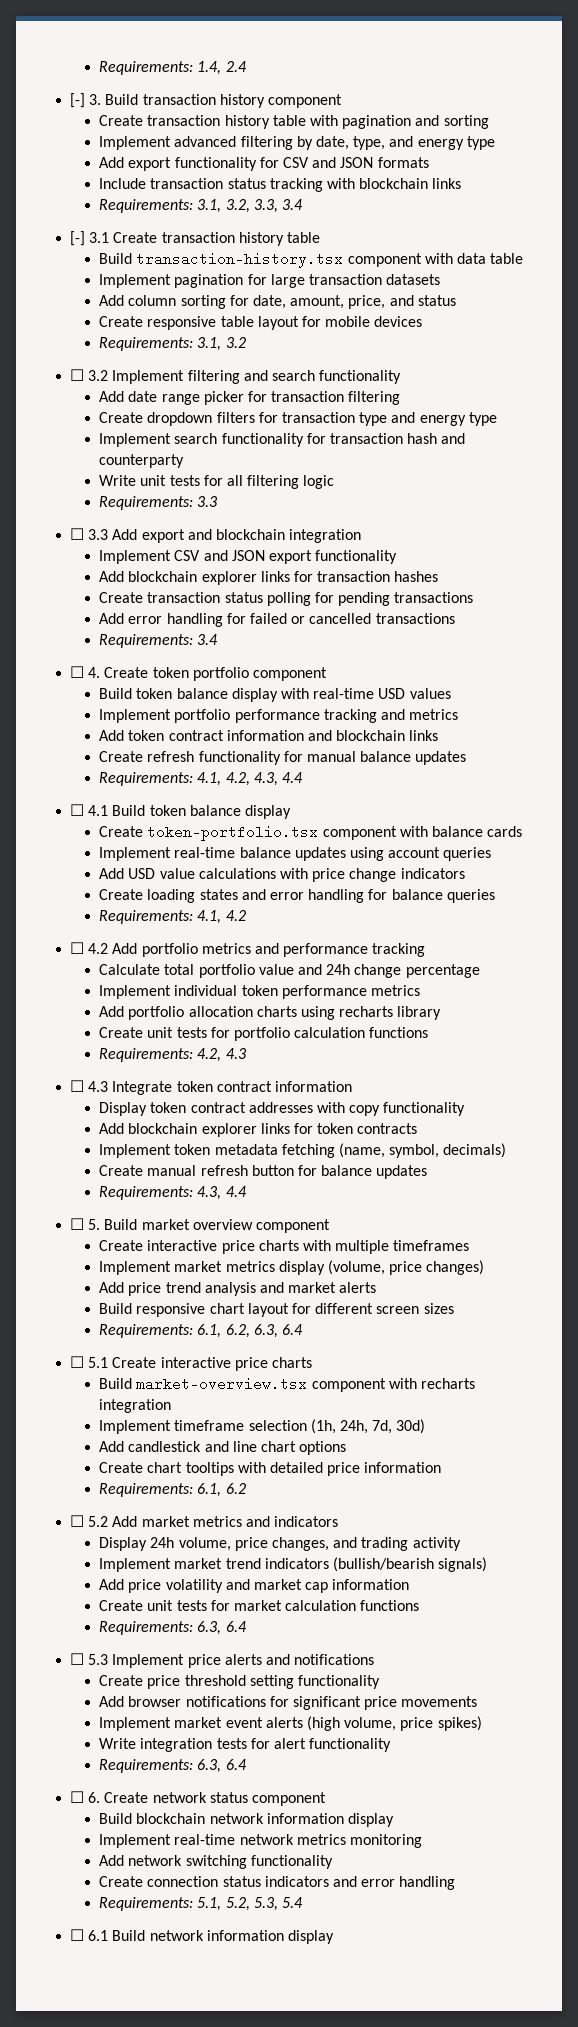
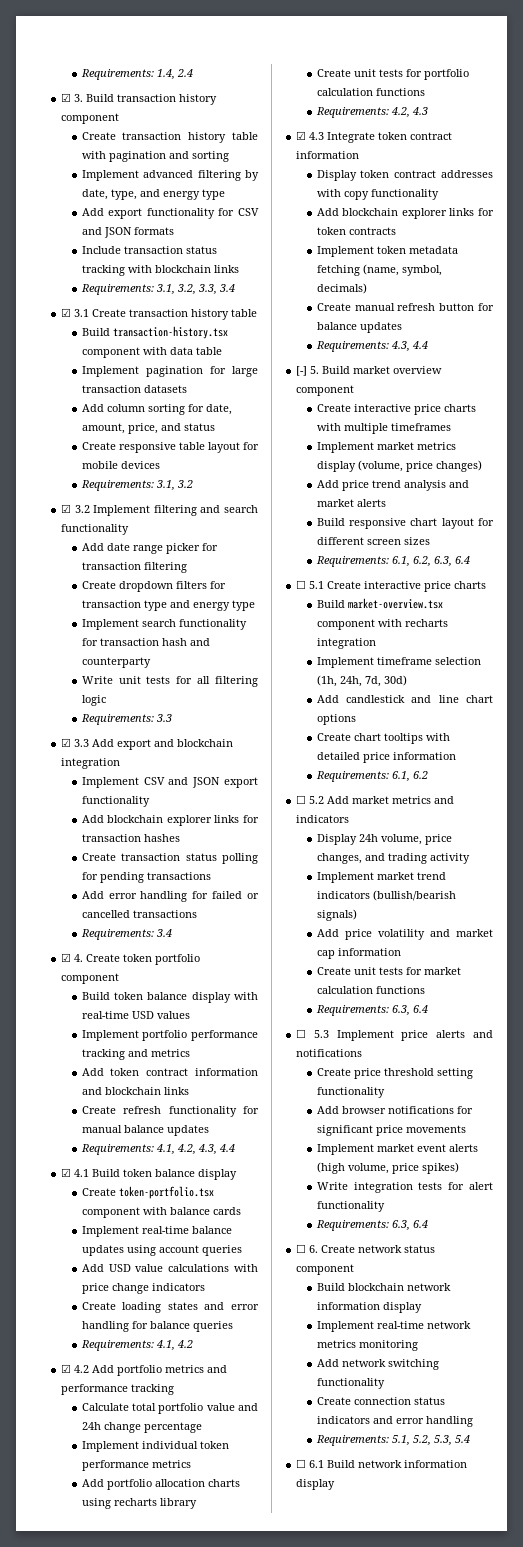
- [-] 3. Build transaction history component
+ ☑ 3. Build transaction history component
- [-] 3.1 Create transaction history table
+ ☑ 3.1 Create transaction history table
- ☐ 3.2 Implement filtering and search functionality
+ ☑ 3.2 Implement filtering and search functionality
- ☐ 3.3 Add export and blockchain integration
+ ☑ 3.3 Add export and blockchain integration
- ☐ 4. Create token portfolio component
+ ☑ 4. Create token portfolio component
- ☐ 4.1 Build token balance display
+ ☑ 4.1 Build token balance display
- ☐ 4.2 Add portfolio metrics and performance tracking
+ ☑ 4.2 Add portfolio metrics and performance tracking
- ☐ 4.3 Integrate token contract information
+ ☑ 4.3 Integrate token contract information
- ☐ 5. Build market overview component
+ [-] 5. Build market overview component

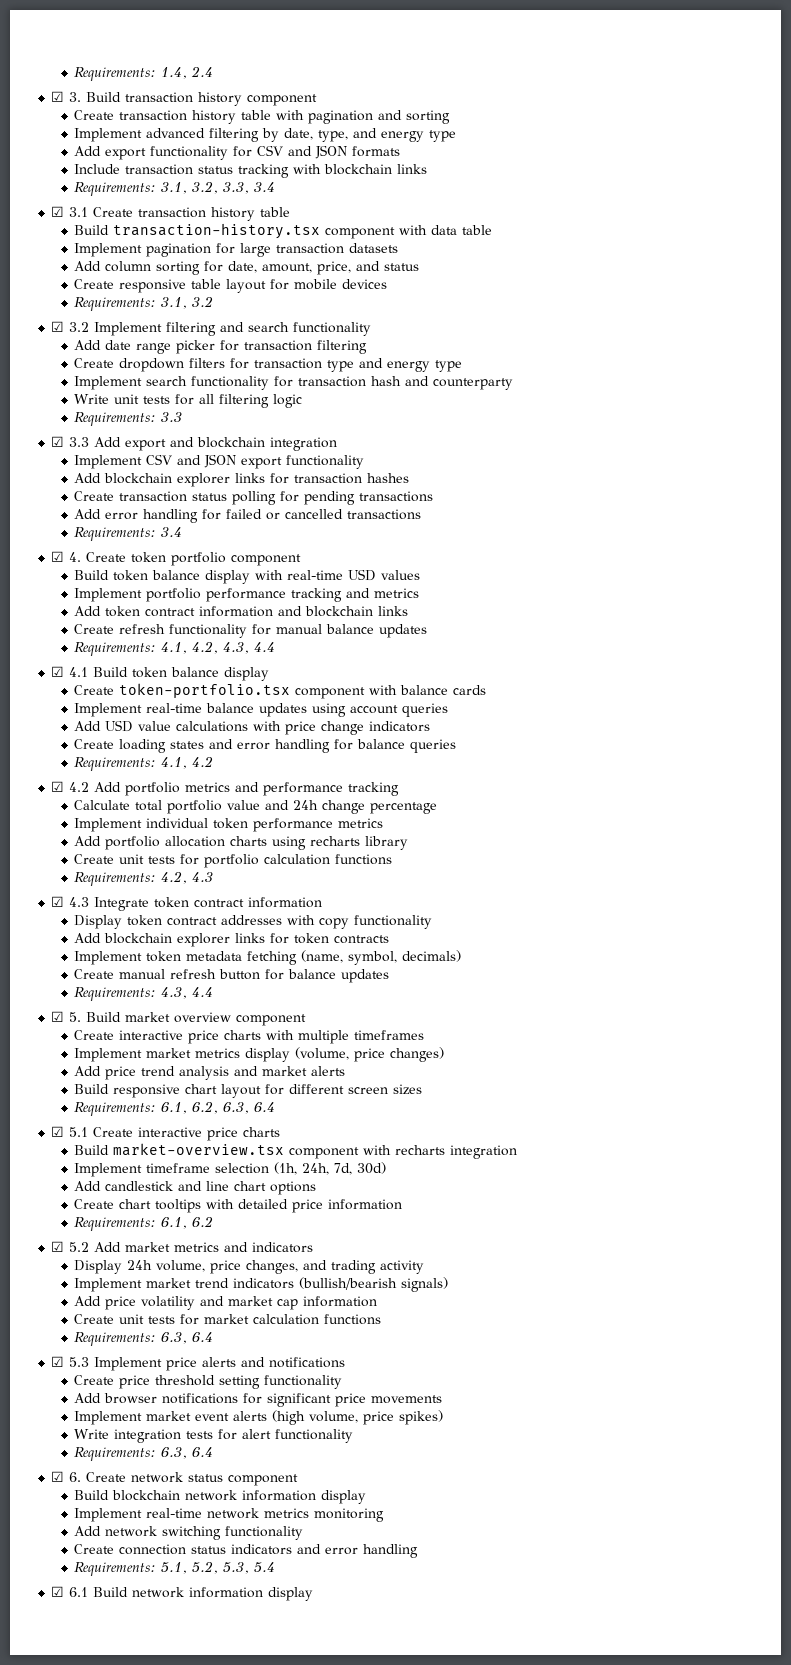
- [-] 5. Build market overview component
+ ☑ 5. Build market overview component
- ☐ 5.1 Create interactive price charts
+ ☑ 5.1 Create interactive price charts
- ☐ 5.2 Add market metrics and indicators
+ ☑ 5.2 Add market metrics and indicators
- ☐ 5.3 Implement price alerts and notifications
+ ☑ 5.3 Implement price alerts and notifications
- ☐ 6. Create network status component
+ ☑ 6. Create network status component
- ☐ 6.1 Build network information display
+ ☑ 6.1 Build network information display

